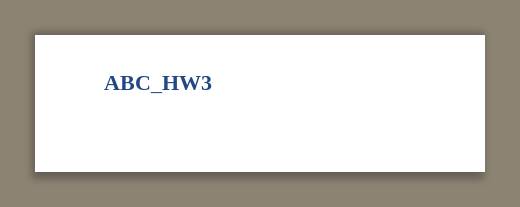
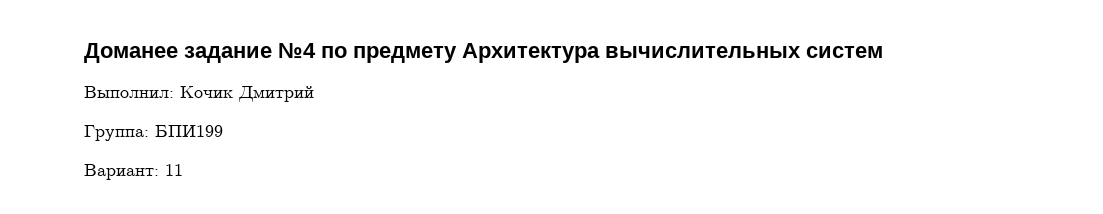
- ABC_HW3
+ Доманее задание №4 по предмету Архитектура вычислительных систем
+ Выполнил: Кочик Дмитрий
+ Группа: БПИ199
+ Вариант: 11

